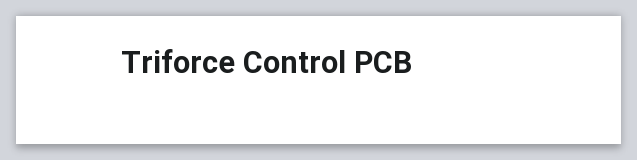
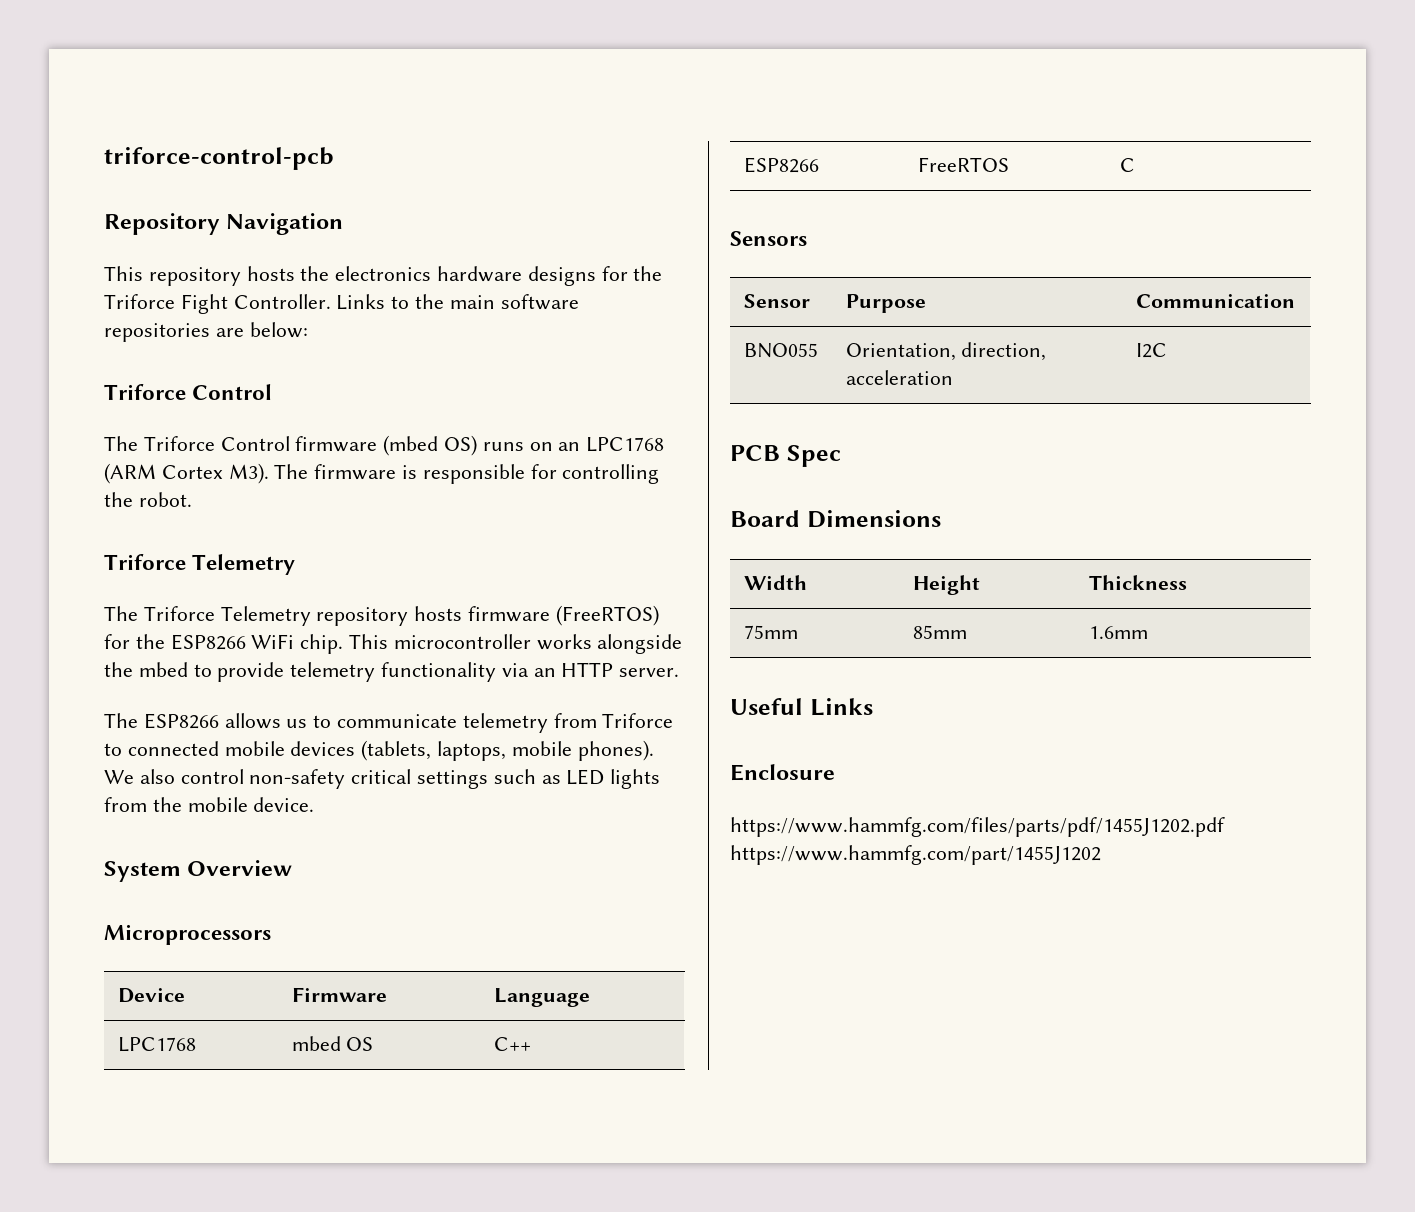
- Triforce Control PCB
+ triforce-control-pcb
+ Repository Navigation
+ This repository hosts the electronics hardware designs for the Triforce Fight Controller. Links to the main software repositories are below:
+ Triforce Control
+ The Triforce Control firmware (mbed OS) runs on an LPC1768 (ARM Cortex M3). The firmware is responsible for controlling the robot.
+ Triforce Telemetry
+ The Triforce Telemetry repository hosts firmware (FreeRTOS) for the ESP8266 WiFi chip. This microcontroller works alongside the mbed to provide telemetry functionality via an HTTP server.
+ The ESP8266 allows us to communicate telemetry from Triforce to connected mobile devices (tablets, laptops, mobile phones). We also control non-safety critical settings such as LED lights from the mobile device.
+ System Overview
+ Microprocessors
+ Device | Firmware | Language
+ LPC1768 | mbed OS | C++
+ ESP8266 | FreeRTOS | C
+ Sensors
+ Sensor | Purpose | Communication
+ BNO055 | Orientation, direction, acceleration | I2C
+ PCB Spec
+ Board Dimensions
+ Width | Height | Thickness
+ 75mm | 85mm | 1.6mm
+ Useful Links
+ Enclosure
+ https://www.hammfg.com/files/parts/pdf/1455J1202.pdf https://www.hammfg.com/part/1455J1202

